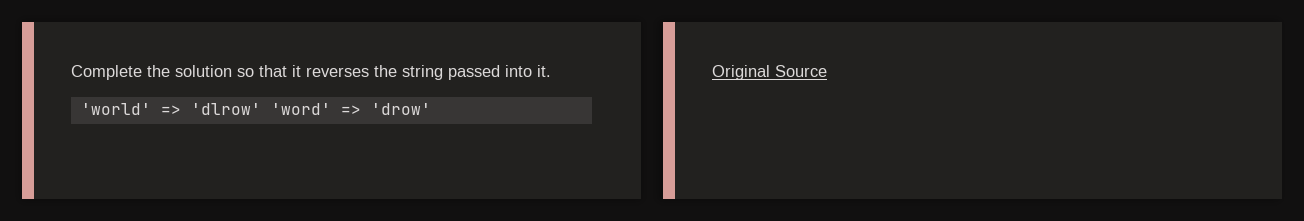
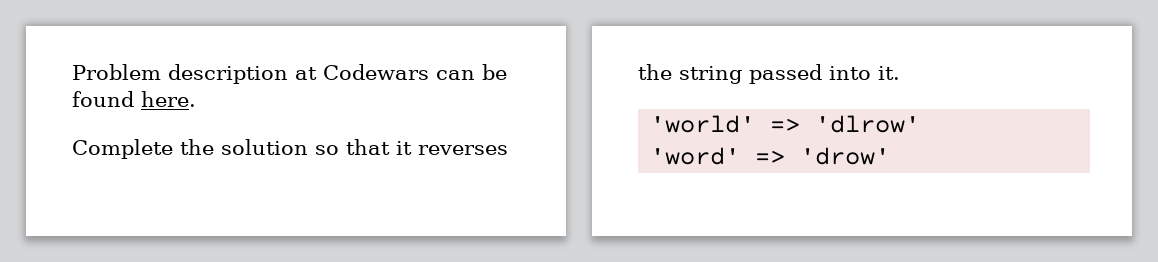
+ Problem description at Codewars can be found here.
- 'world' => 'dlrow' 'word' => 'drow'
+ 'world' => 'dlrow'
+ 'word' => 'drow'
- Original Source

